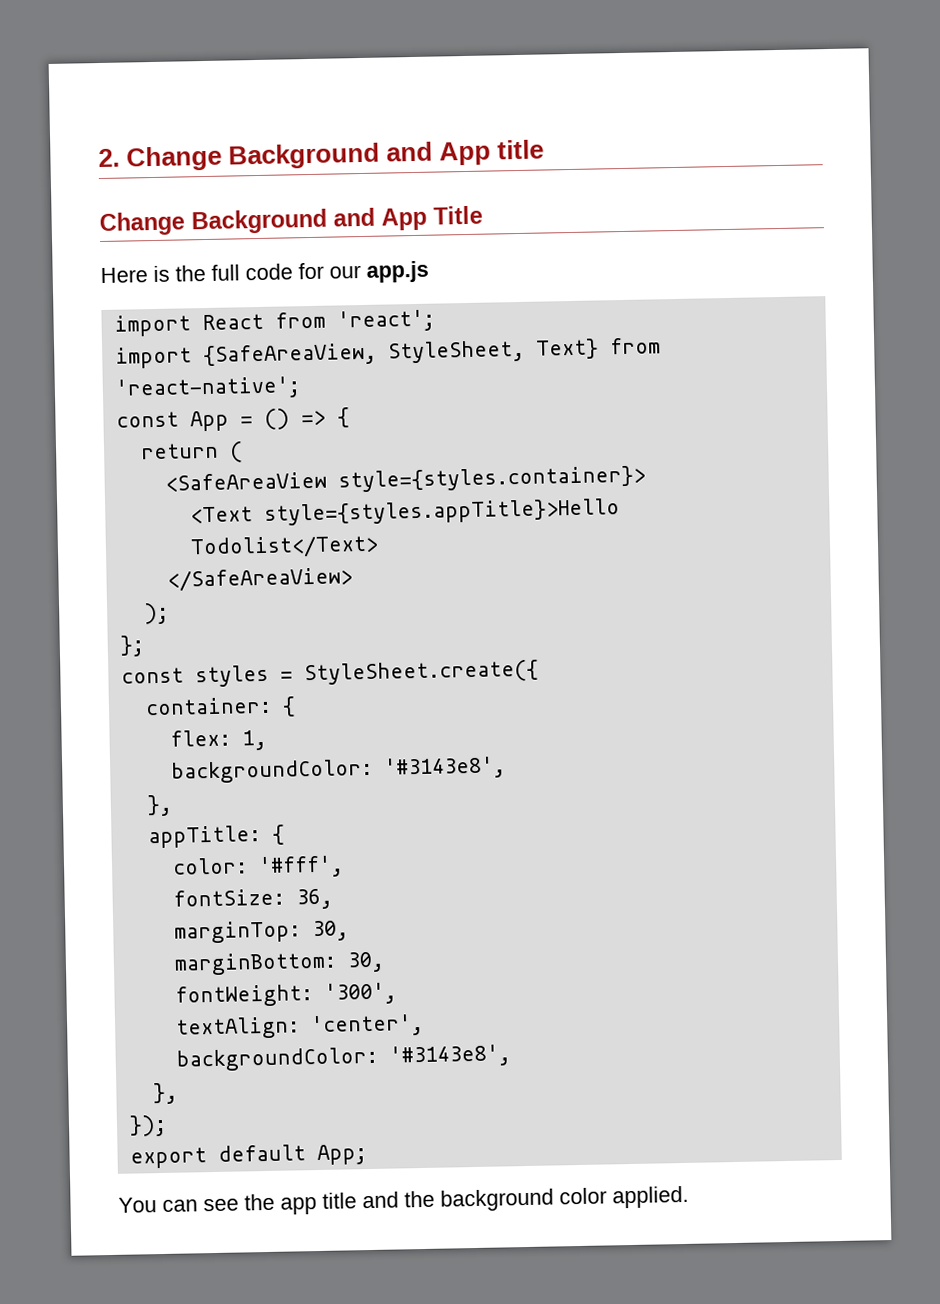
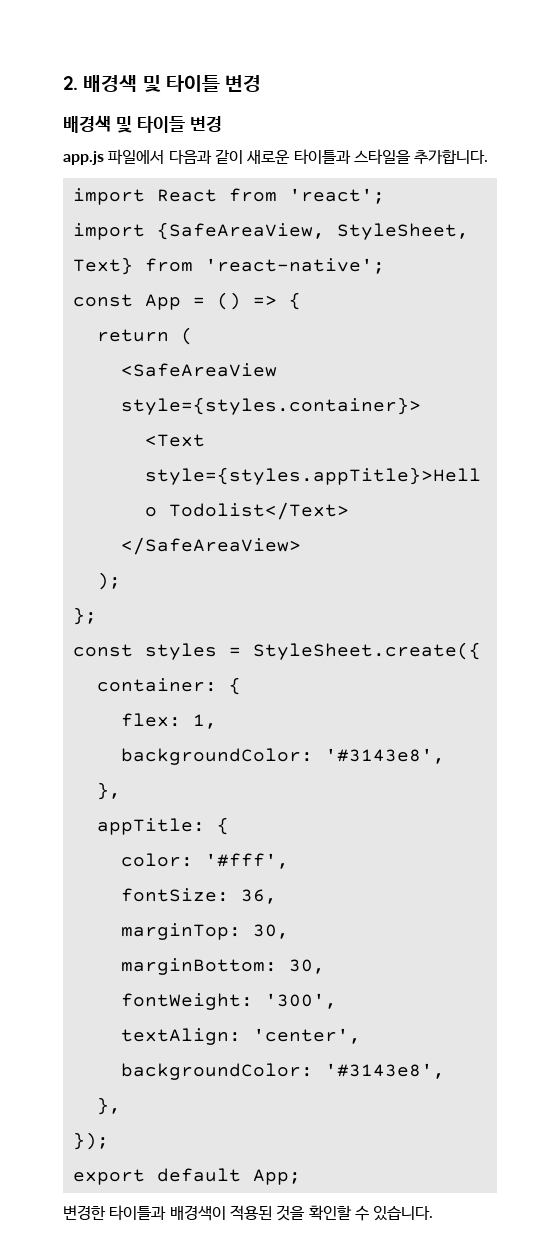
- 2. Change Background and App title
- Change Background and App Title
- Here is the full code for our app.js
+ 2. 배경색 및 타이틀 변경
+ 배경색 및 타이들 변경
+ app.js 파일에서 다음과 같이 새로운 타이틀과 스타일을 추가합니다.
- You can see the app title and the background color applied.
+ 변경한 타이틀과 배경색이 적용된 것을 확인할 수 있습니다.

